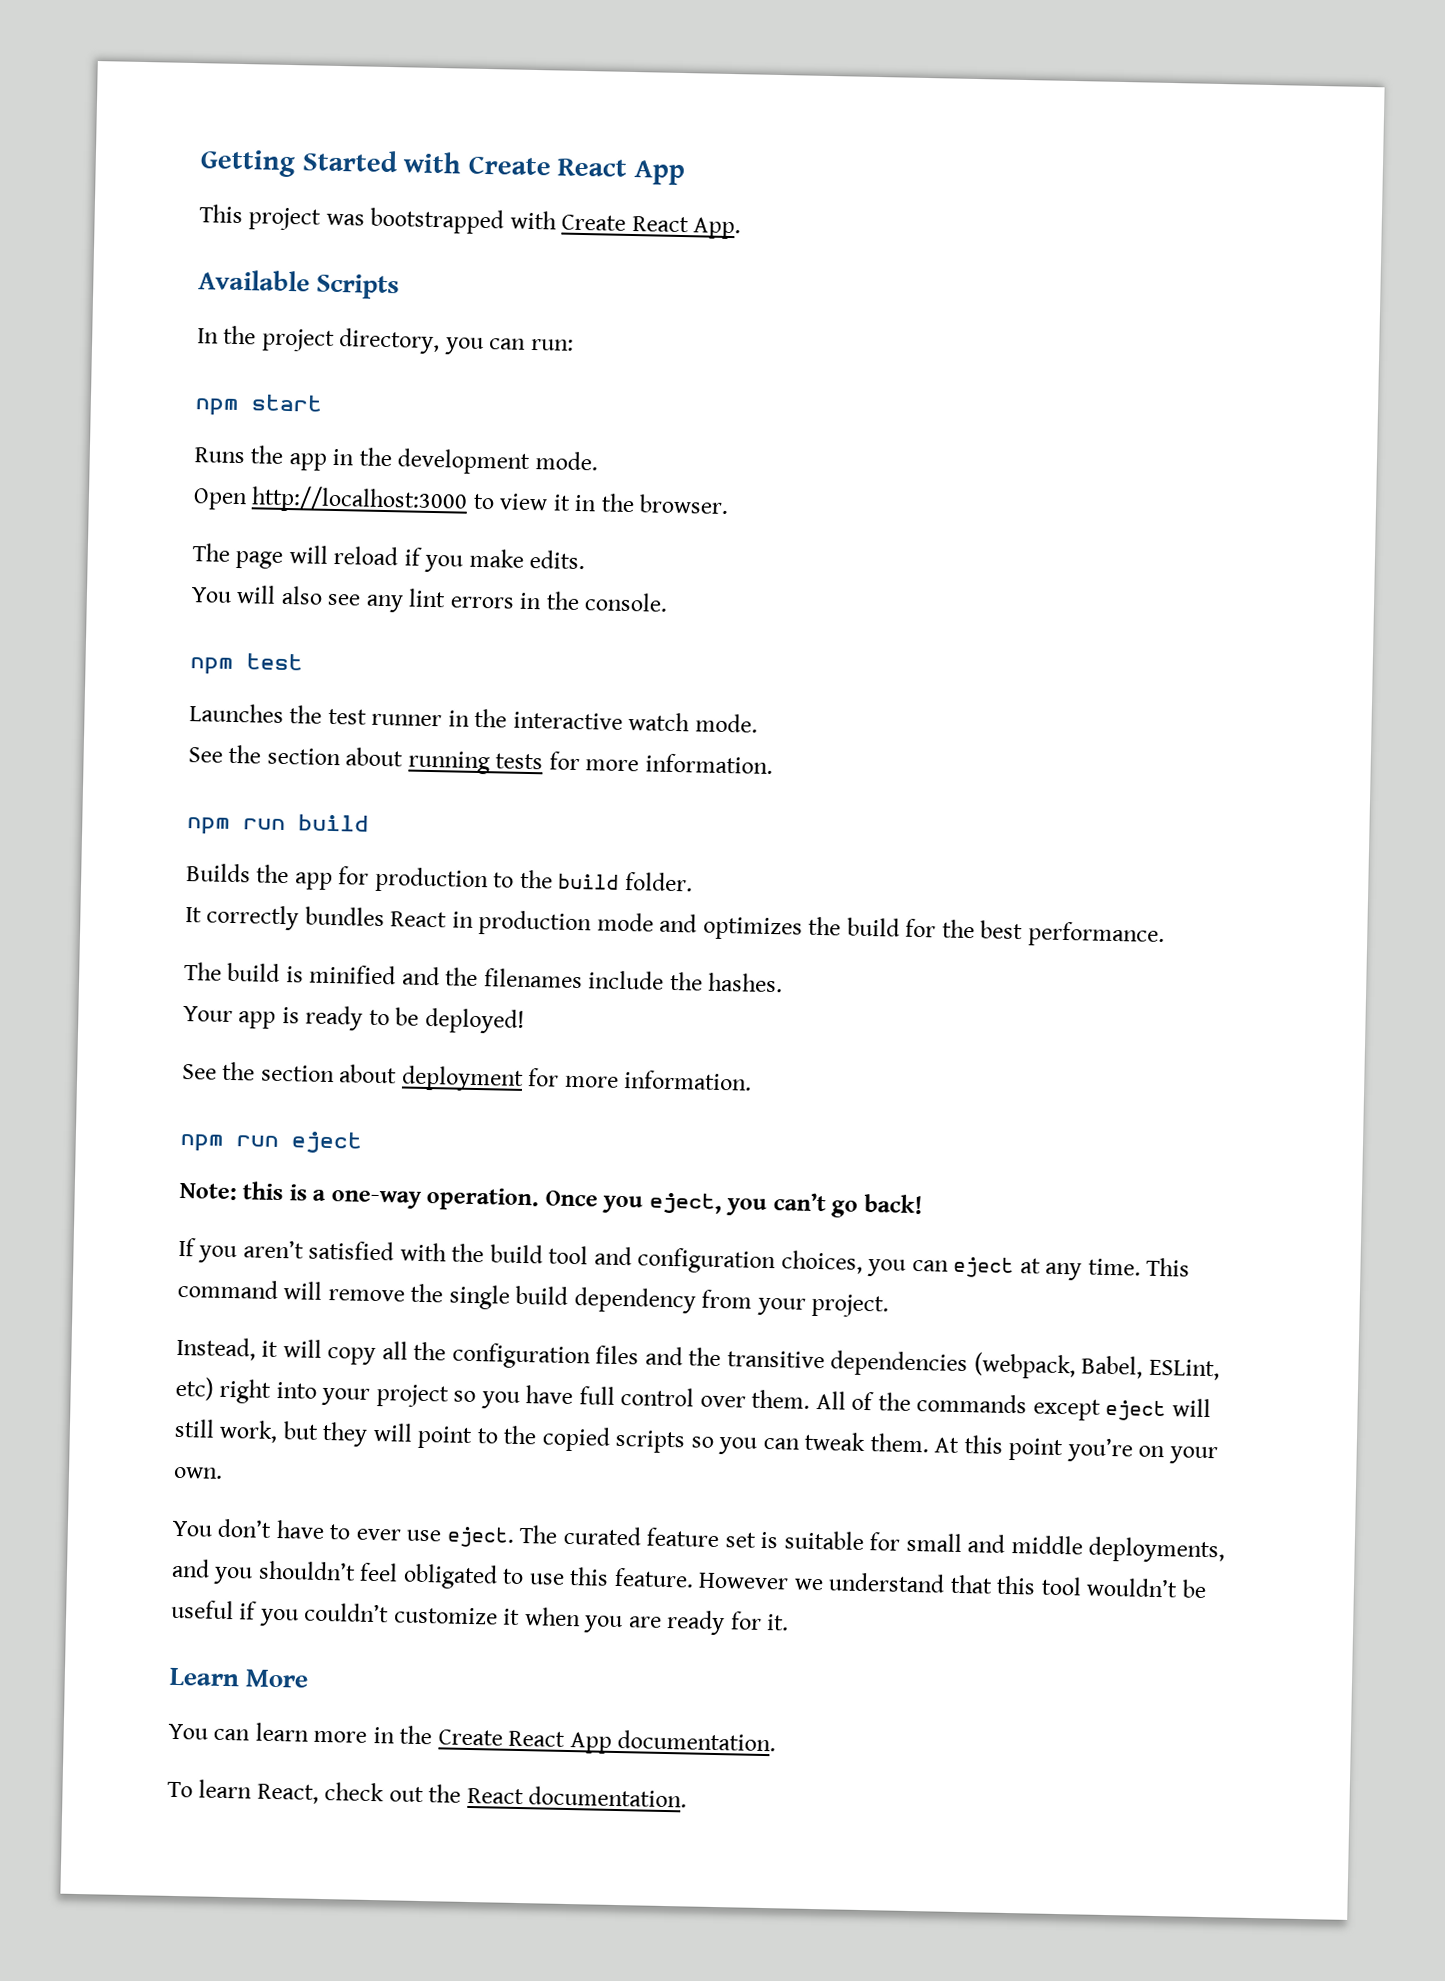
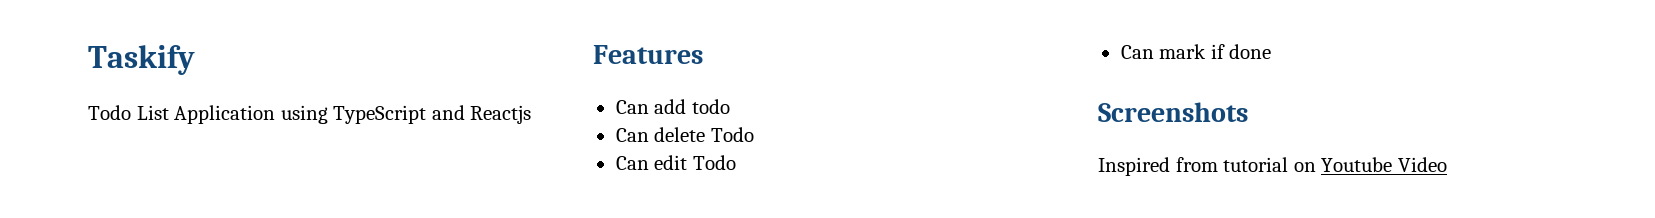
- Getting Started with Create React App
- This project was bootstrapped with Create React App.
- Available Scripts
- In the project directory, you can run:
- npm start
- Runs the app in the development mode.
- Open http://localhost:3000 to view it in the browser.
- The page will reload if you make edits.
- You will also see any lint errors in the console.
- npm test
- Launches the test runner in the interactive watch mode.
- See the section about running tests for more information.
- npm run build
- Builds the app for production to the build folder.
- It correctly bundles React in production mode and optimizes the build for the best performance.
- The build is minified and the filenames include the hashes.
- Your app is ready to be deployed!
- See the section about deployment for more information.
- npm run eject
- Note: this is a one-way operation. Once you eject, you can’t go back!
- If you aren’t satisfied with the build tool and configuration choices, you can eject at any time. This command will remove the single build dependency from your project.
- Instead, it will copy all the configuration files and the transitive dependencies (webpack, Babel, ESLint, etc) right into your project so you have full control over them. All of the commands except eject will still work, but they will point to the copied scripts so you can tweak them. At this point you’re on your own.
- You don’t have to ever use eject. The curated feature set is suitable for small and middle deployments, and you shouldn’t feel obligated to use this feature. However we understand that this tool wouldn’t be useful if you couldn’t customize it when you are ready for it.
- Learn More
- You can learn more in the Create React App documentation.
- To learn React, check out the React documentation.
+ Taskify
+ Todo List Application using TypeScript and Reactjs
+ Features
+ Can add todo
+ Can delete Todo
+ Can edit Todo
+ Can mark if done
+ Screenshots
+ Inspired from tutorial on Youtube Video

